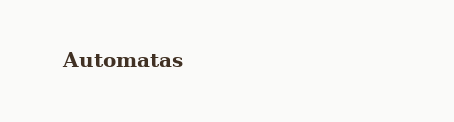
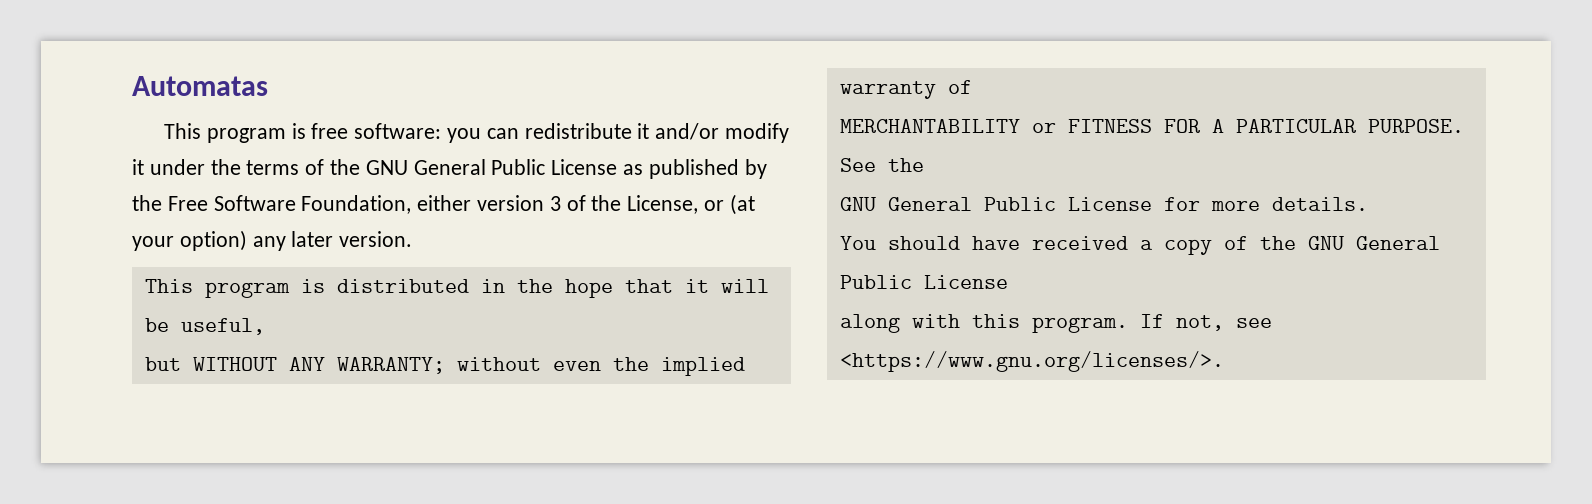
+ This program is free software: you can redistribute it and/or modify it under the terms of the GNU General Public License as published by the Free Software Foundation, either version 3 of the License, or (at your option) any later version.
+ This program is distributed in the hope that it will be useful,
+ but WITHOUT ANY WARRANTY; without even the implied warranty of
+ MERCHANTABILITY or FITNESS FOR A PARTICULAR PURPOSE. See the
+ GNU General Public License for more details.
+ You should have received a copy of the GNU General Public License
+ along with this program. If not, see <https://www.gnu.org/licenses/>.

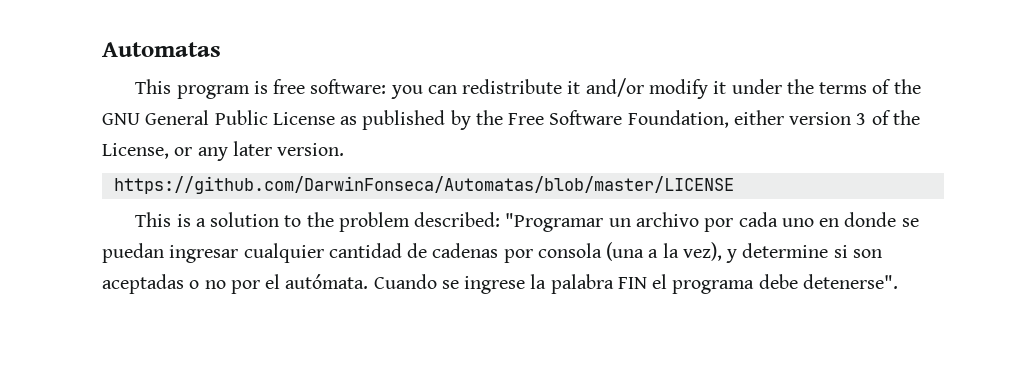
- This program is free software: you can redistribute it and/or modify it under the terms of the GNU General Public License as published by the Free Software Foundation, either version 3 of the License, or (at your option) any later version.
+ This program is free software: you can redistribute it and/or modify it under the terms of the GNU General Public License as published by the Free Software Foundation, either version 3 of the License, or any later version.
- This program is distributed in the hope that it will be useful,
- but WITHOUT ANY WARRANTY; without even the implied warranty of
- MERCHANTABILITY or FITNESS FOR A PARTICULAR PURPOSE. See the
- GNU General Public License for more details.
- You should have received a copy of the GNU General Public License
- along with this program. If not, see <https://www.gnu.org/licenses/>.
+ https://github.com/DarwinFonseca/Automatas/blob/master/LICENSE
+ This is a solution to the problem described: "Programar un archivo por cada uno en donde se puedan ingresar cualquier cantidad de cadenas por consola (una a la vez), y determine si son aceptadas o no por el autómata. Cuando se ingrese la palabra FIN el programa debe detenerse".

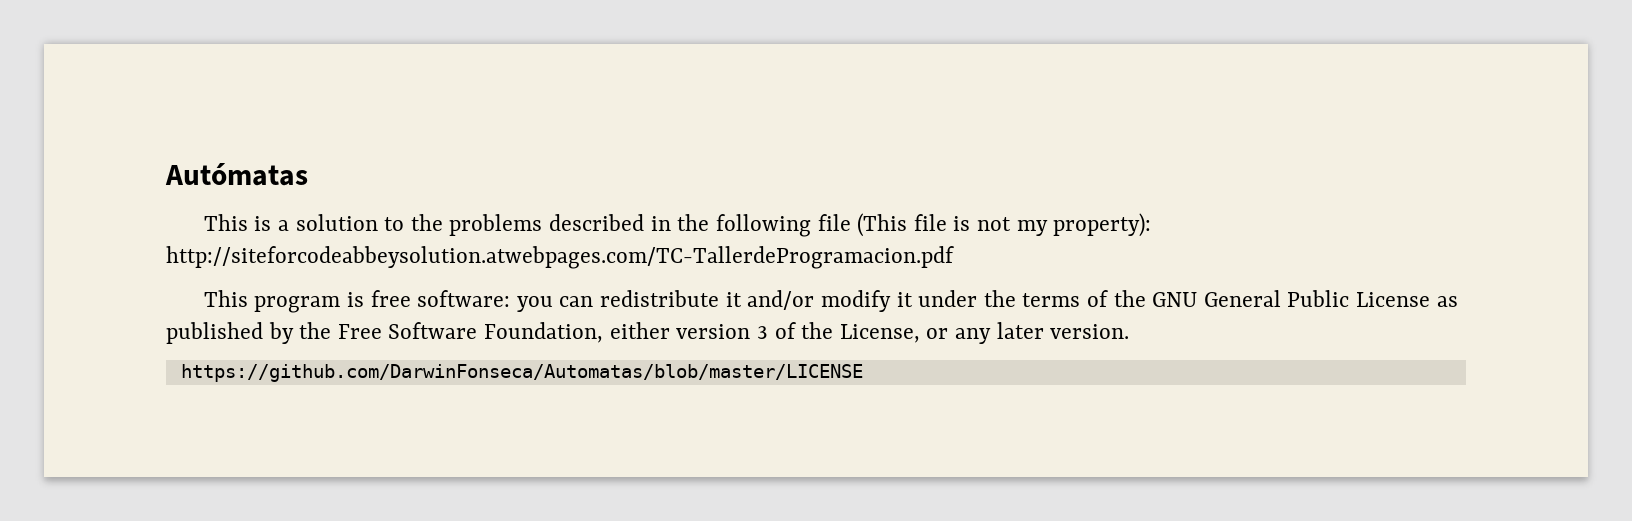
- Automatas
+ Autómatas
+ This is a solution to the problems described in the following file (This file is not my property): http://siteforcodeabbeysolution.atwebpages.com/TC-TallerdeProgramacion.pdf
- This is a solution to the problem described: "Programar un archivo por cada uno en donde se puedan ingresar cualquier cantidad de cadenas por consola (una a la vez), y determine si son aceptadas o no por el autómata. Cuando se ingrese la palabra FIN el programa debe detenerse".

